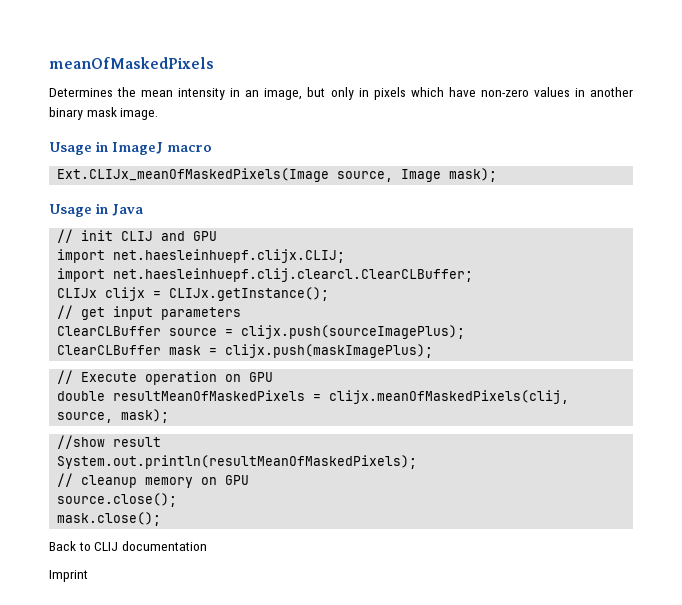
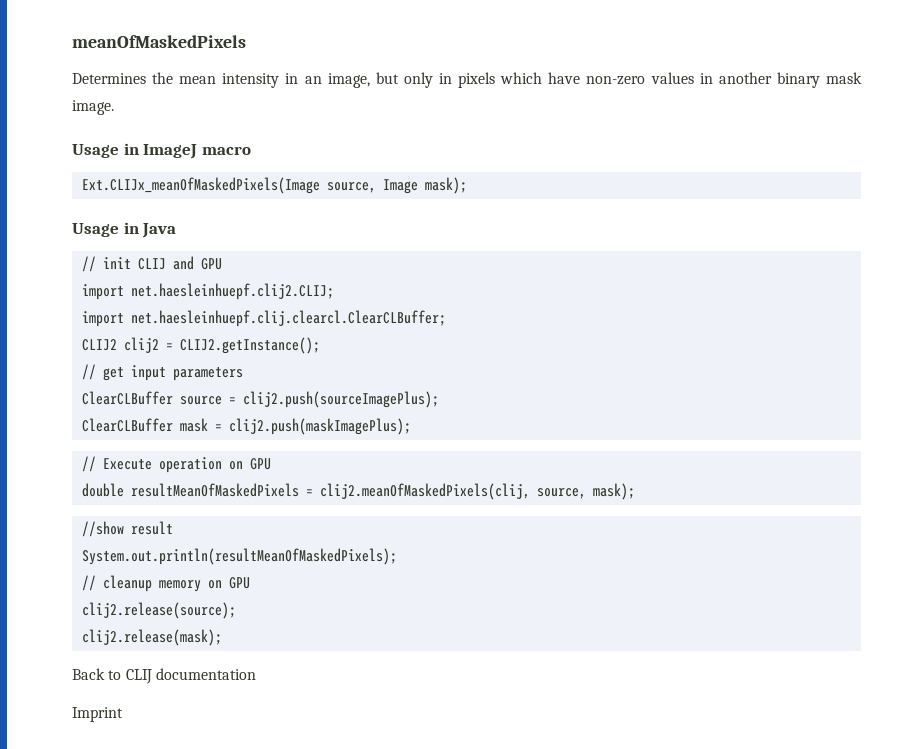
- import net.haesleinhuepf.clijx.CLIJ;
+ import net.haesleinhuepf.clij2.CLIJ;
- CLIJx clijx = CLIJx.getInstance();
+ CLIJ2 clij2 = CLIJ2.getInstance();
- ClearCLBuffer source = clijx.push(sourceImagePlus);
+ ClearCLBuffer source = clij2.push(sourceImagePlus);
- ClearCLBuffer mask = clijx.push(maskImagePlus);
+ ClearCLBuffer mask = clij2.push(maskImagePlus);
- double resultMeanOfMaskedPixels = clijx.meanOfMaskedPixels(clij, source, mask);
+ double resultMeanOfMaskedPixels = clij2.meanOfMaskedPixels(clij, source, mask);
- source.close();
- mask.close();
+ clij2.release(source);
+ clij2.release(mask);

